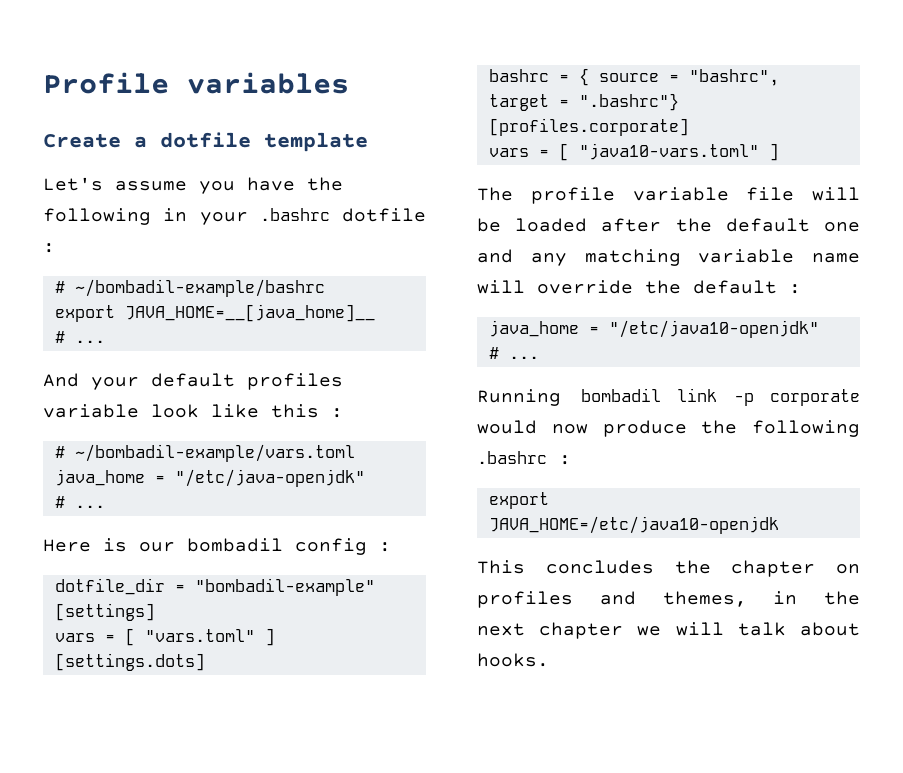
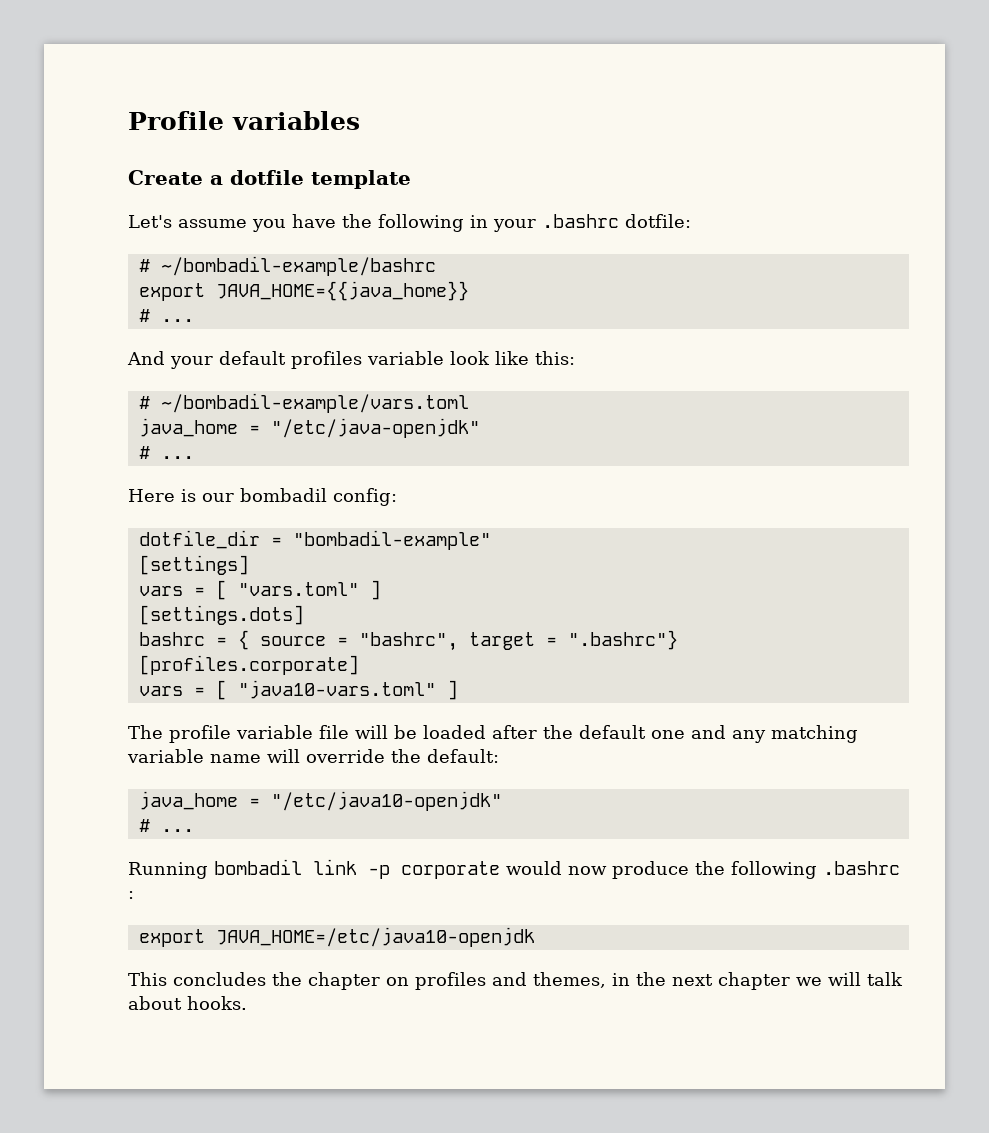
- Let's assume you have the following in your .bashrc dotfile :
+ Let's assume you have the following in your .bashrc dotfile:
- export JAVA_HOME=__[java_home]__
+ export JAVA_HOME={{java_home}}
- And your default profiles variable look like this :
+ And your default profiles variable look like this:
- Here is our bombadil config :
+ Here is our bombadil config:
- The profile variable file will be loaded after the default one and any matching variable name will override the default :
+ The profile variable file will be loaded after the default one and any matching variable name will override the default:

